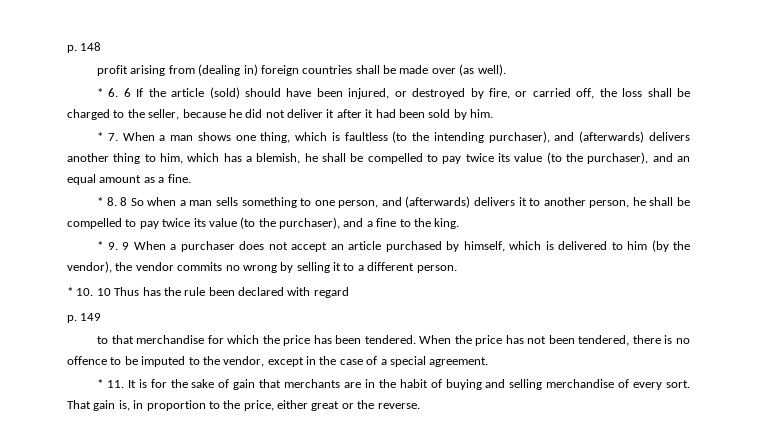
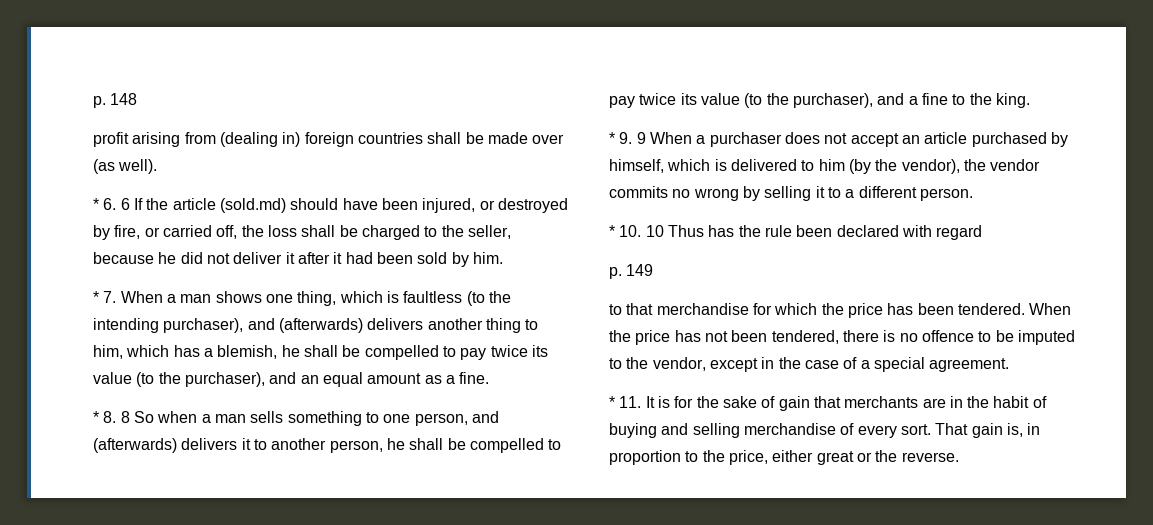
- * 6. 6 If the article (sold) should have been injured, or destroyed by fire, or carried off, the loss shall be charged to the seller, because he did not deliver it after it had been sold by him.
+ * 6. 6 If the article (sold.md) should have been injured, or destroyed by fire, or carried off, the loss shall be charged to the seller, because he did not deliver it after it had been sold by him.

